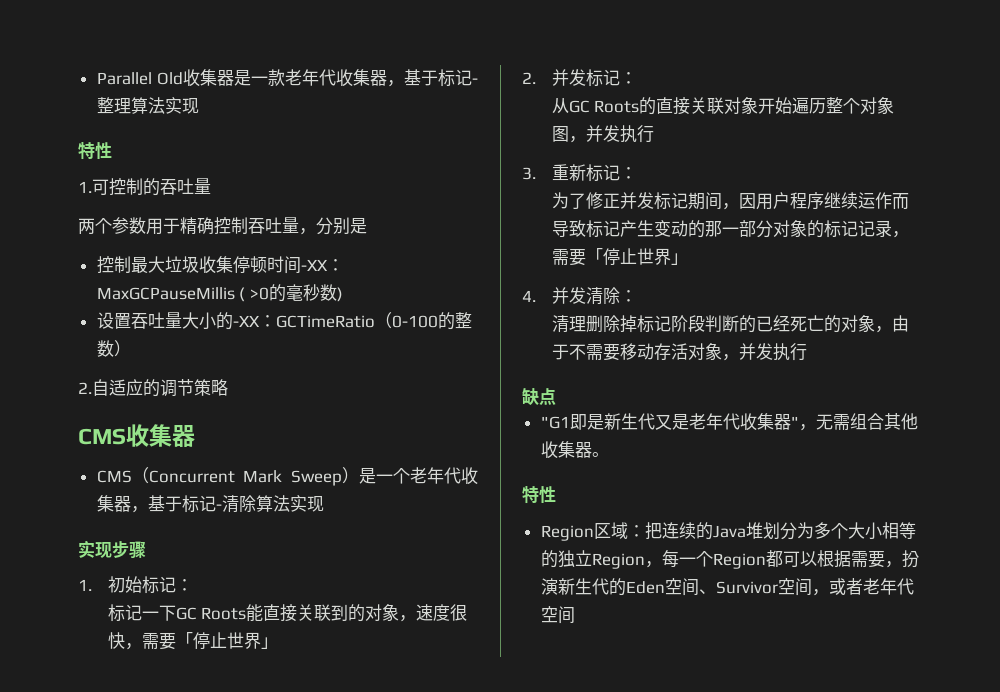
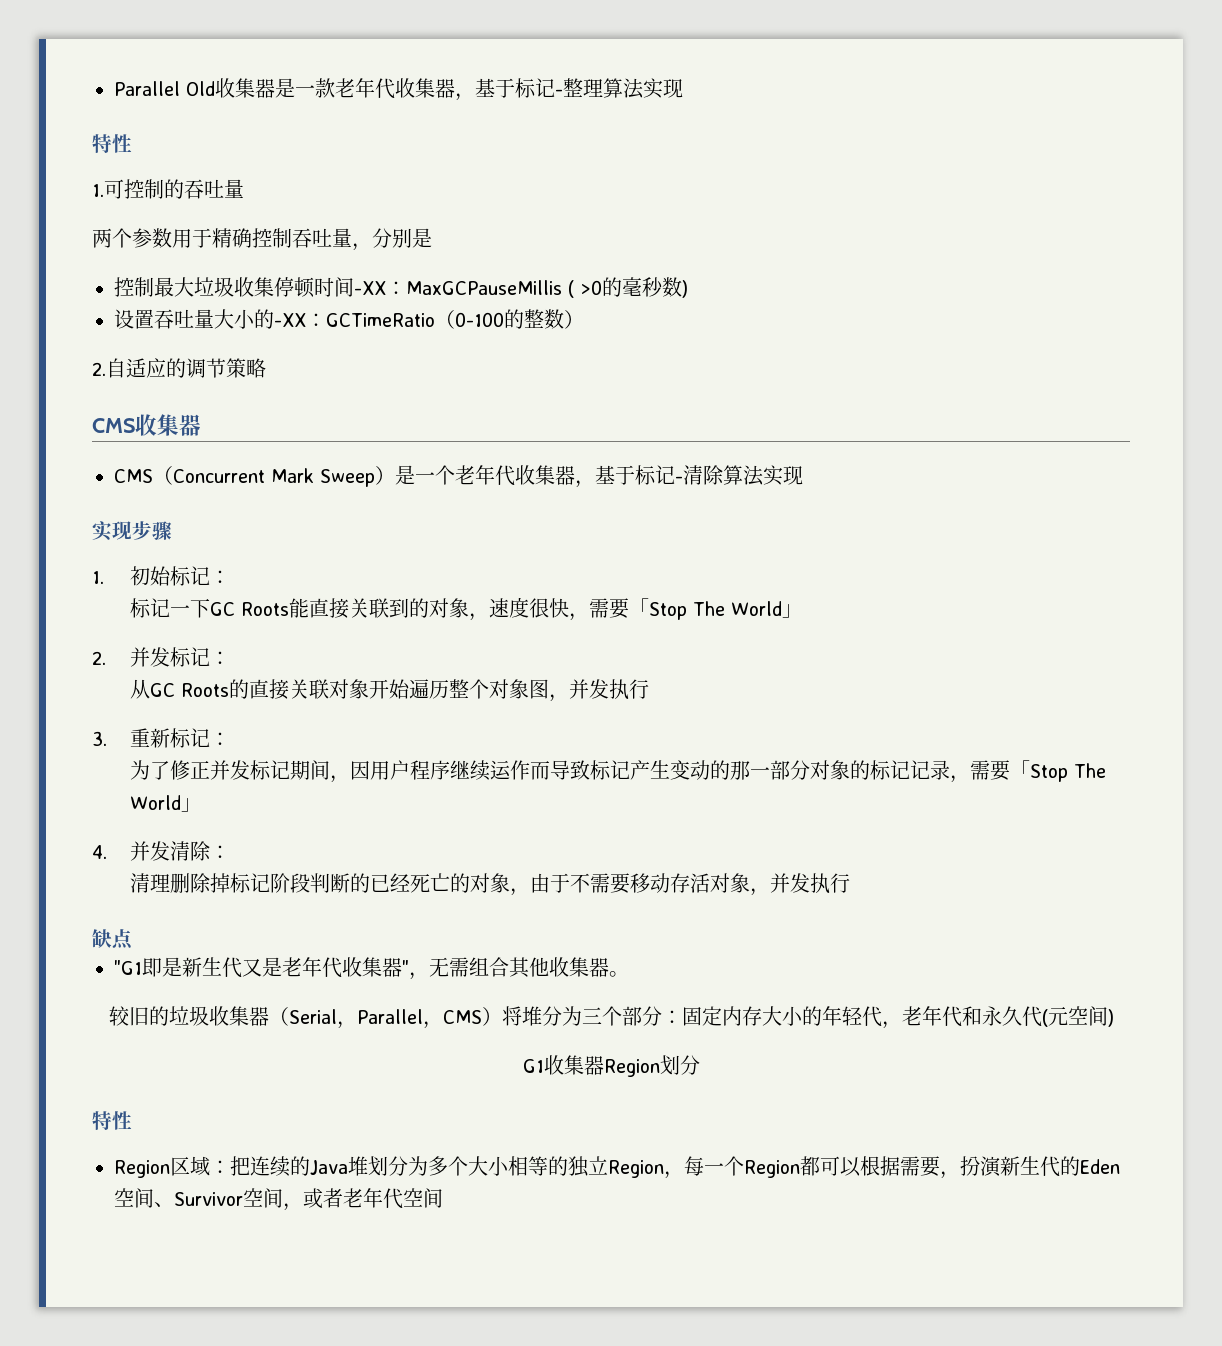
- 标记一下GC Roots能直接关联到的对象，速度很快，需要「停止世界」
+ 标记一下GC Roots能直接关联到的对象，速度很快，需要「Stop The World」
- 为了修正并发标记期间，因用户程序继续运作而导致标记产生变动的那一部分对象的标记记录，需要「停止世界」
+ 为了修正并发标记期间，因用户程序继续运作而导致标记产生变动的那一部分对象的标记记录，需要「Stop The World」
+ 较旧的垃圾收集器（Serial，Parallel，CMS）将堆分为三个部分：固定内存大小的年轻代，老年代和永久代(元空间)
+ G1收集器Region划分

